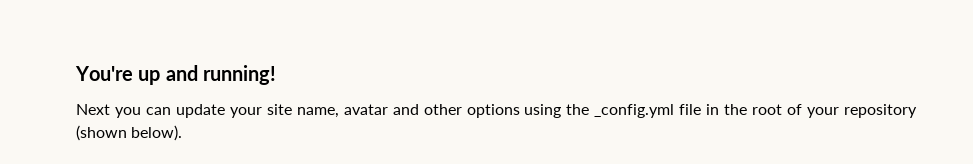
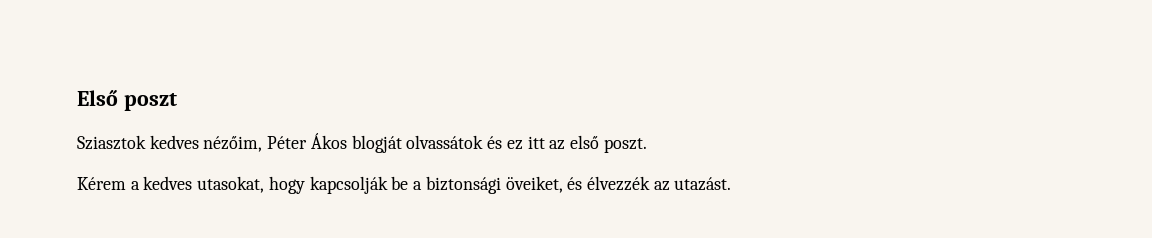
- You're up and running!
- Next you can update your site name, avatar and other options using the _config.yml file in the root of your repository (shown below).
+ Első poszt
+ Sziasztok kedves nézőim, Péter Ákos blogját olvassátok és ez itt az első poszt.
+ Kérem a kedves utasokat, hogy kapcsolják be a biztonsági öveiket, és élvezzék az utazást.

